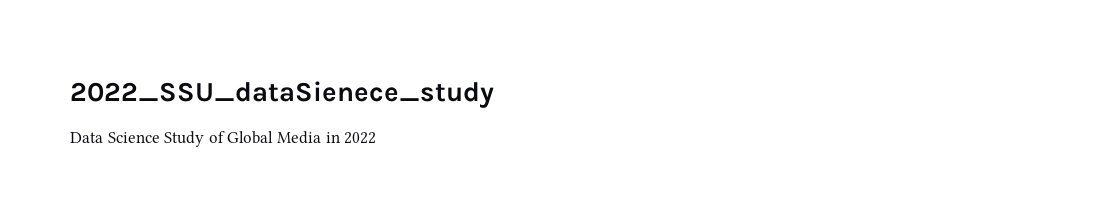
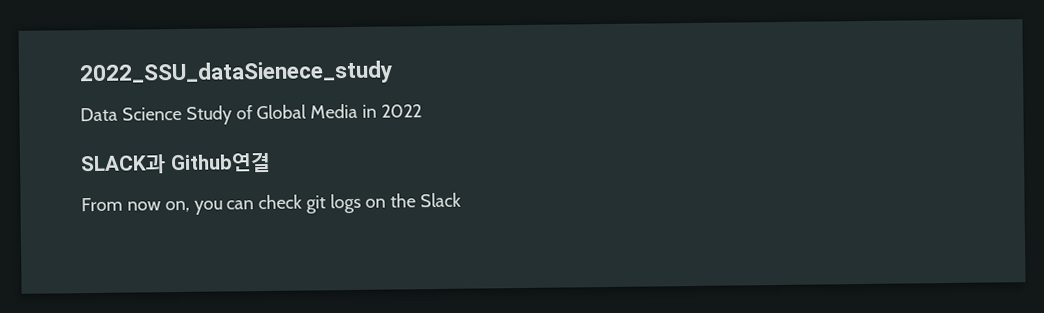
+ SLACK과 Github연결
+ From now on, you can check git logs on the Slack

